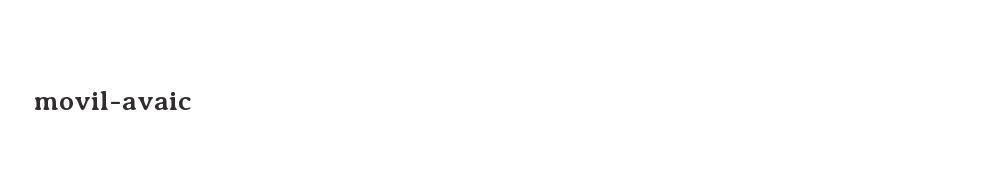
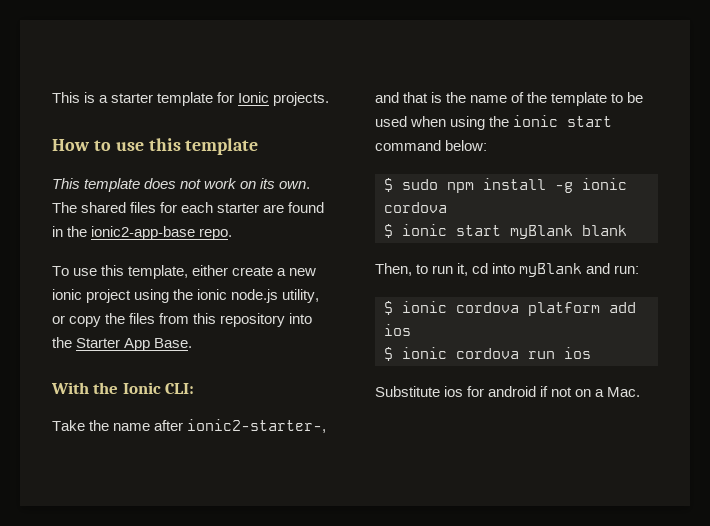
- movil-avaic
+ This is a starter template for Ionic projects.
+ How to use this template
+ This template does not work on its own. The shared files for each starter are found in the ionic2-app-base repo.
+ To use this template, either create a new ionic project using the ionic node.js utility, or copy the files from this repository into the Starter App Base.
+ With the Ionic CLI:
+ Take the name after ionic2-starter-, and that is the name of the template to be used when using the ionic start command below:
+ $ sudo npm install -g ionic cordova
+ $ ionic start myBlank blank
+ Then, to run it, cd into myBlank and run:
+ $ ionic cordova platform add ios
+ $ ionic cordova run ios
+ Substitute ios for android if not on a Mac.

